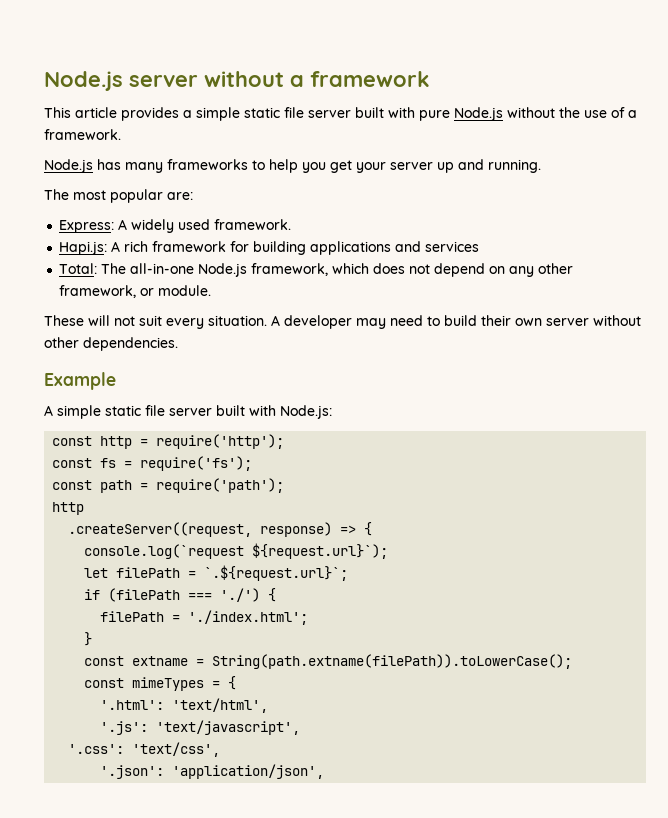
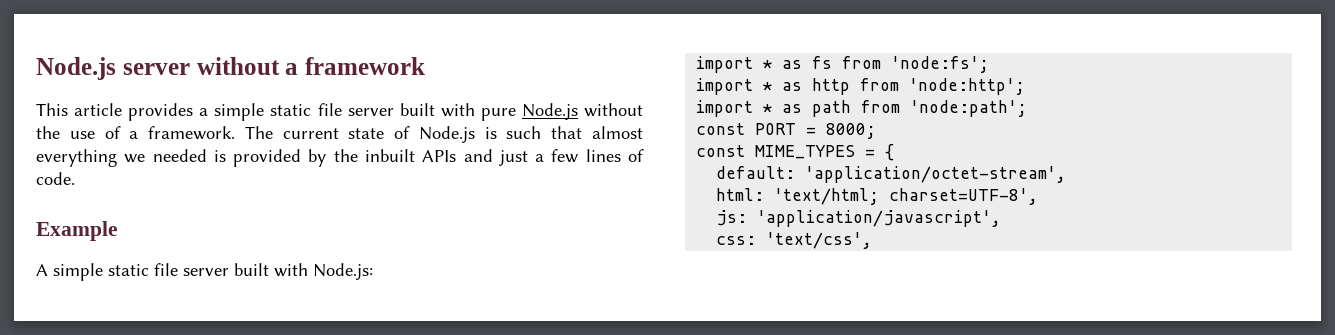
- This article provides a simple static file server built with pure Node.js without the use of a framework.
- Node.js has many frameworks to help you get your server up and running.
- The most popular are:
- Express: A widely used framework.
- Hapi.js: A rich framework for building applications and services
- Total: The all-in-one Node.js framework, which does not depend on any other framework, or module.
- These will not suit every situation. A developer may need to build their own server without other dependencies.
+ This article provides a simple static file server built with pure Node.js without the use of a framework. The current state of Node.js is such that almost everything we needed is provided by the inbuilt APIs and just a few lines of code.
- const http = require('http');
- const fs = require('fs');
- const path = require('path');
- http
- .createServer((request, response) => {
- console.log(`request ${request.url}`);
- let filePath = `.${request.url}`;
- if (filePath === './') {
- filePath = './index.html';
- }
- const extname = String(path.extname(filePath)).toLowerCase();
- const mimeTypes = {
- '.html': 'text/html',
- '.js': 'text/javascript',
- '.css': 'text/css',
+ import * as fs from 'node:fs';
+ import * as http from 'node:http';
+ import * as path from 'node:path';
+ const PORT = 8000;
+ const MIME_TYPES = {
+ default: 'application/octet-stream',
+ html: 'text/html; charset=UTF-8',
+ js: 'application/javascript',
+ css: 'text/css',
- '.json': 'application/json',

